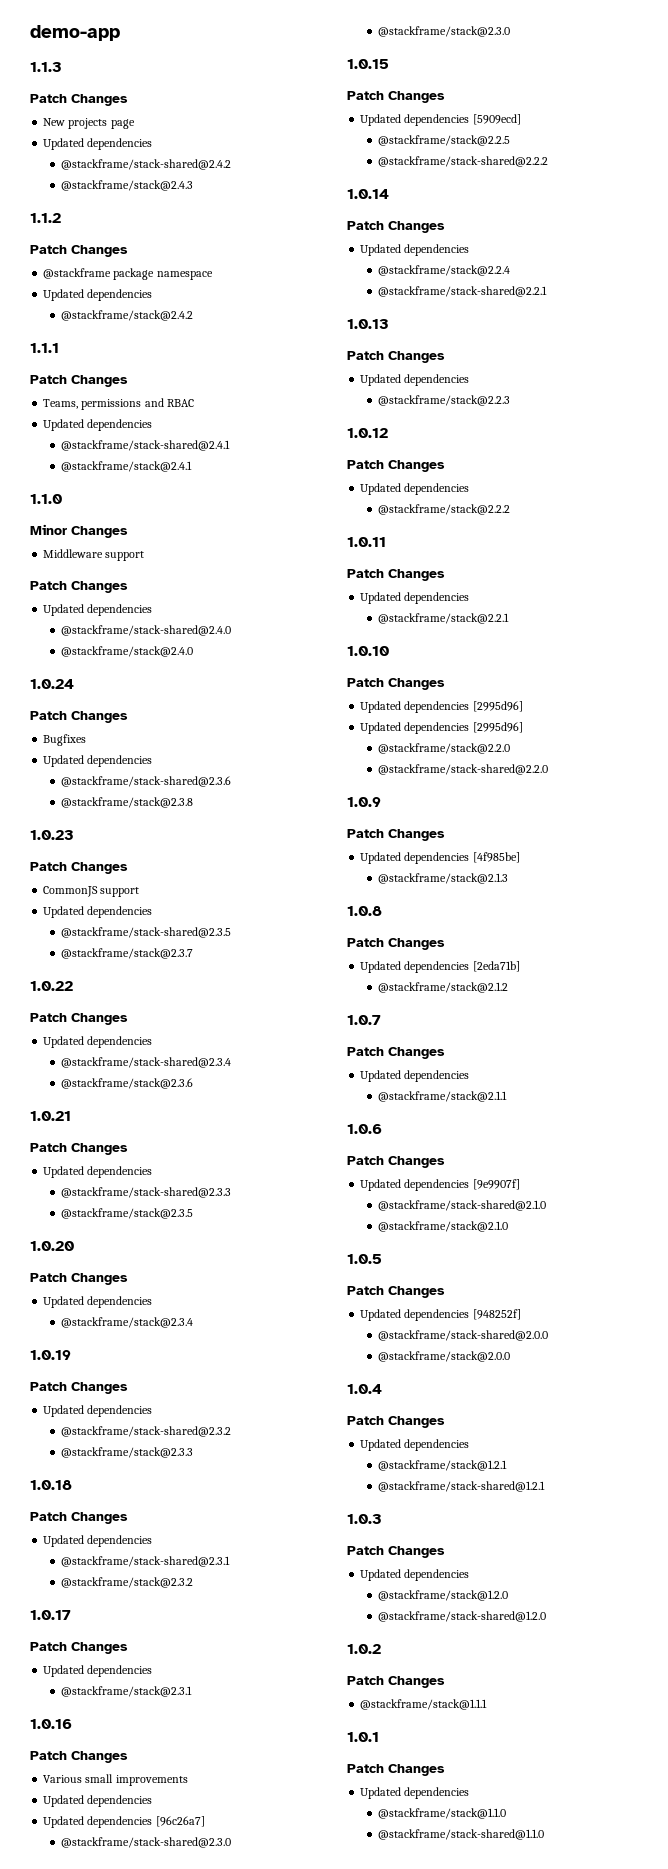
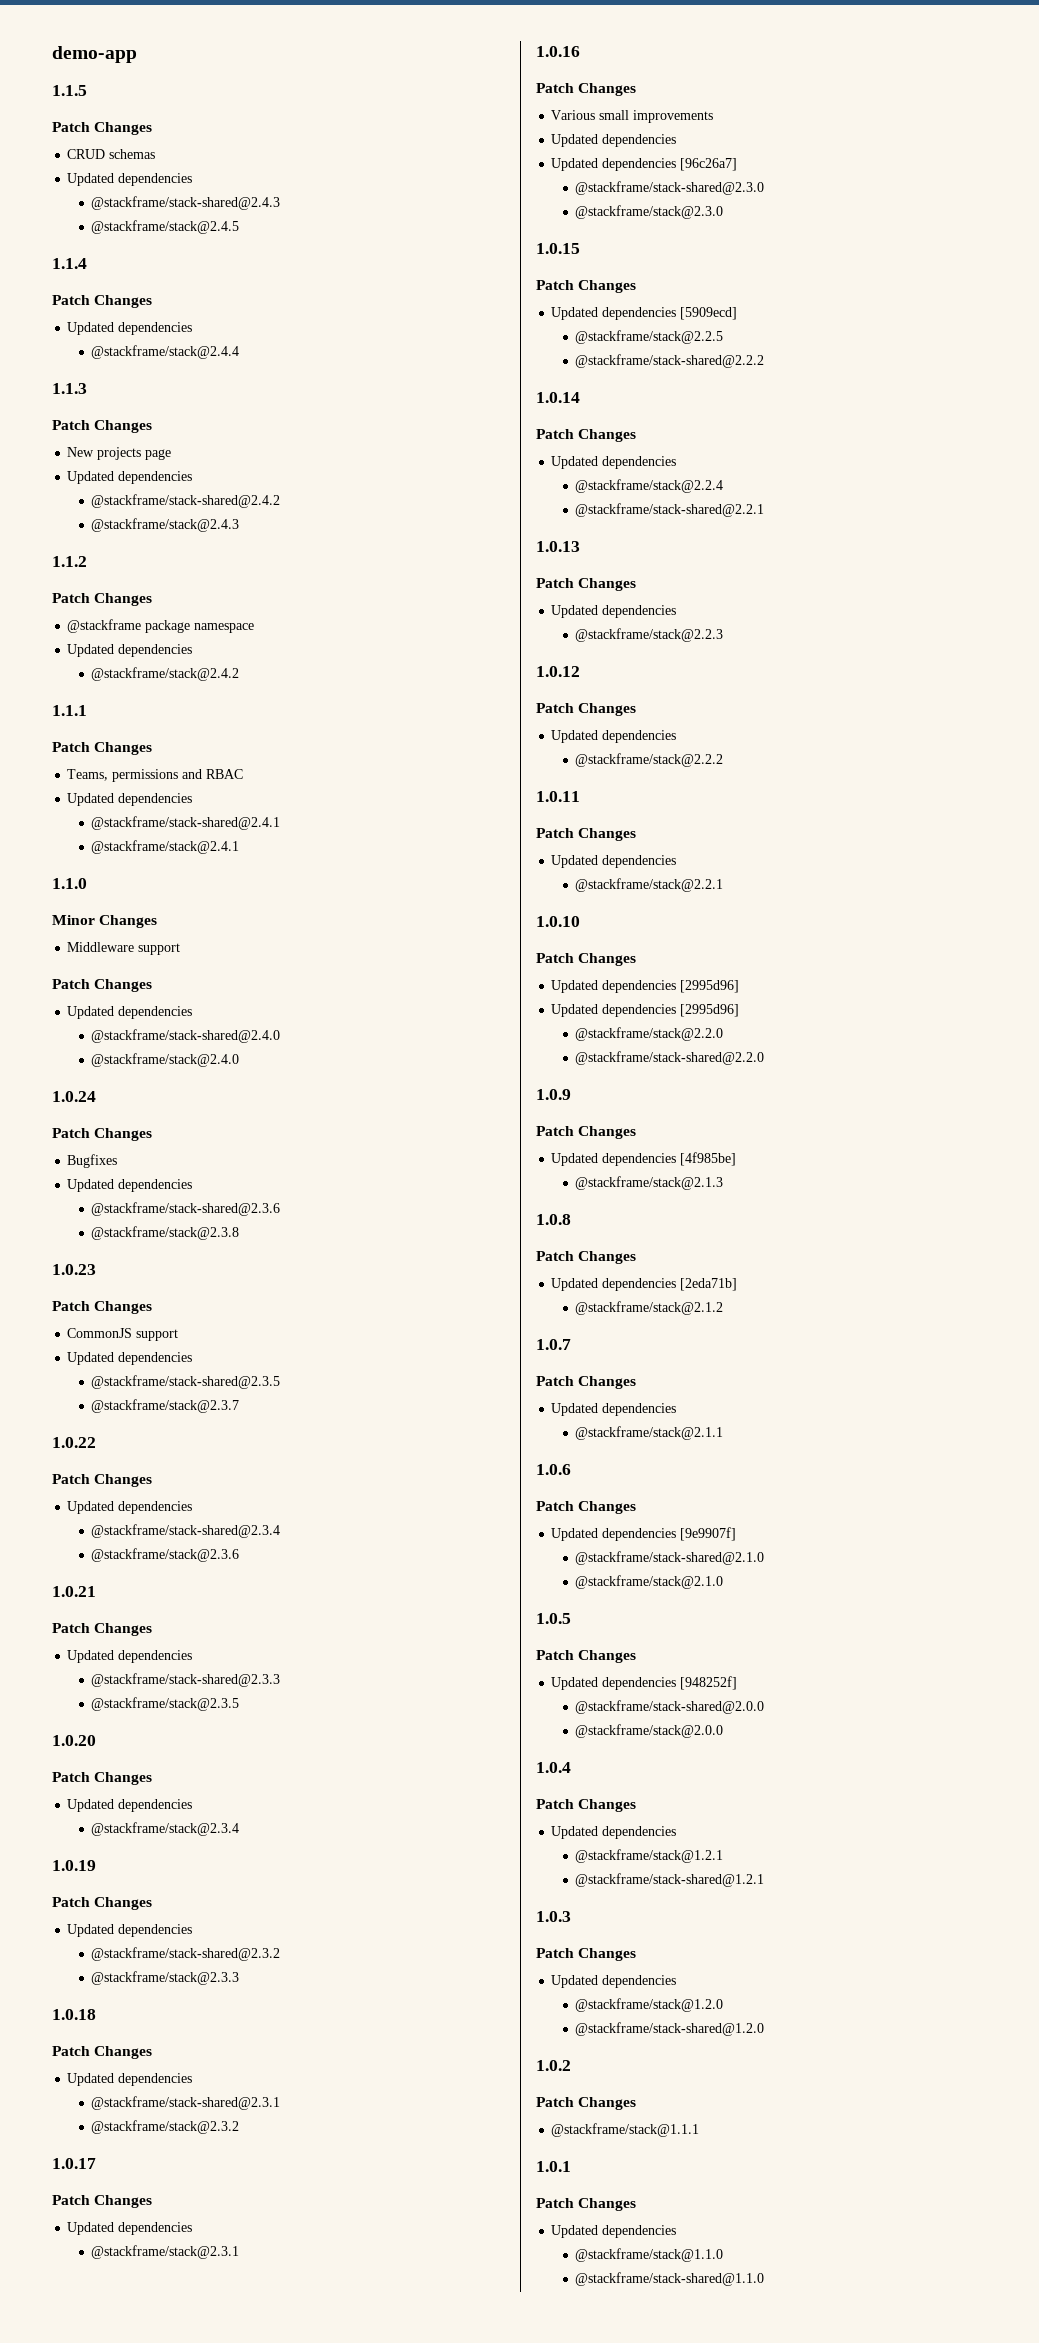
+ 1.1.5
+ Patch Changes
+ CRUD schemas
+ Updated dependencies
+ @stackframe/stack-shared@2.4.3
+ @stackframe/stack@2.4.5
+ 1.1.4
+ Patch Changes
+ Updated dependencies
+ @stackframe/stack@2.4.4

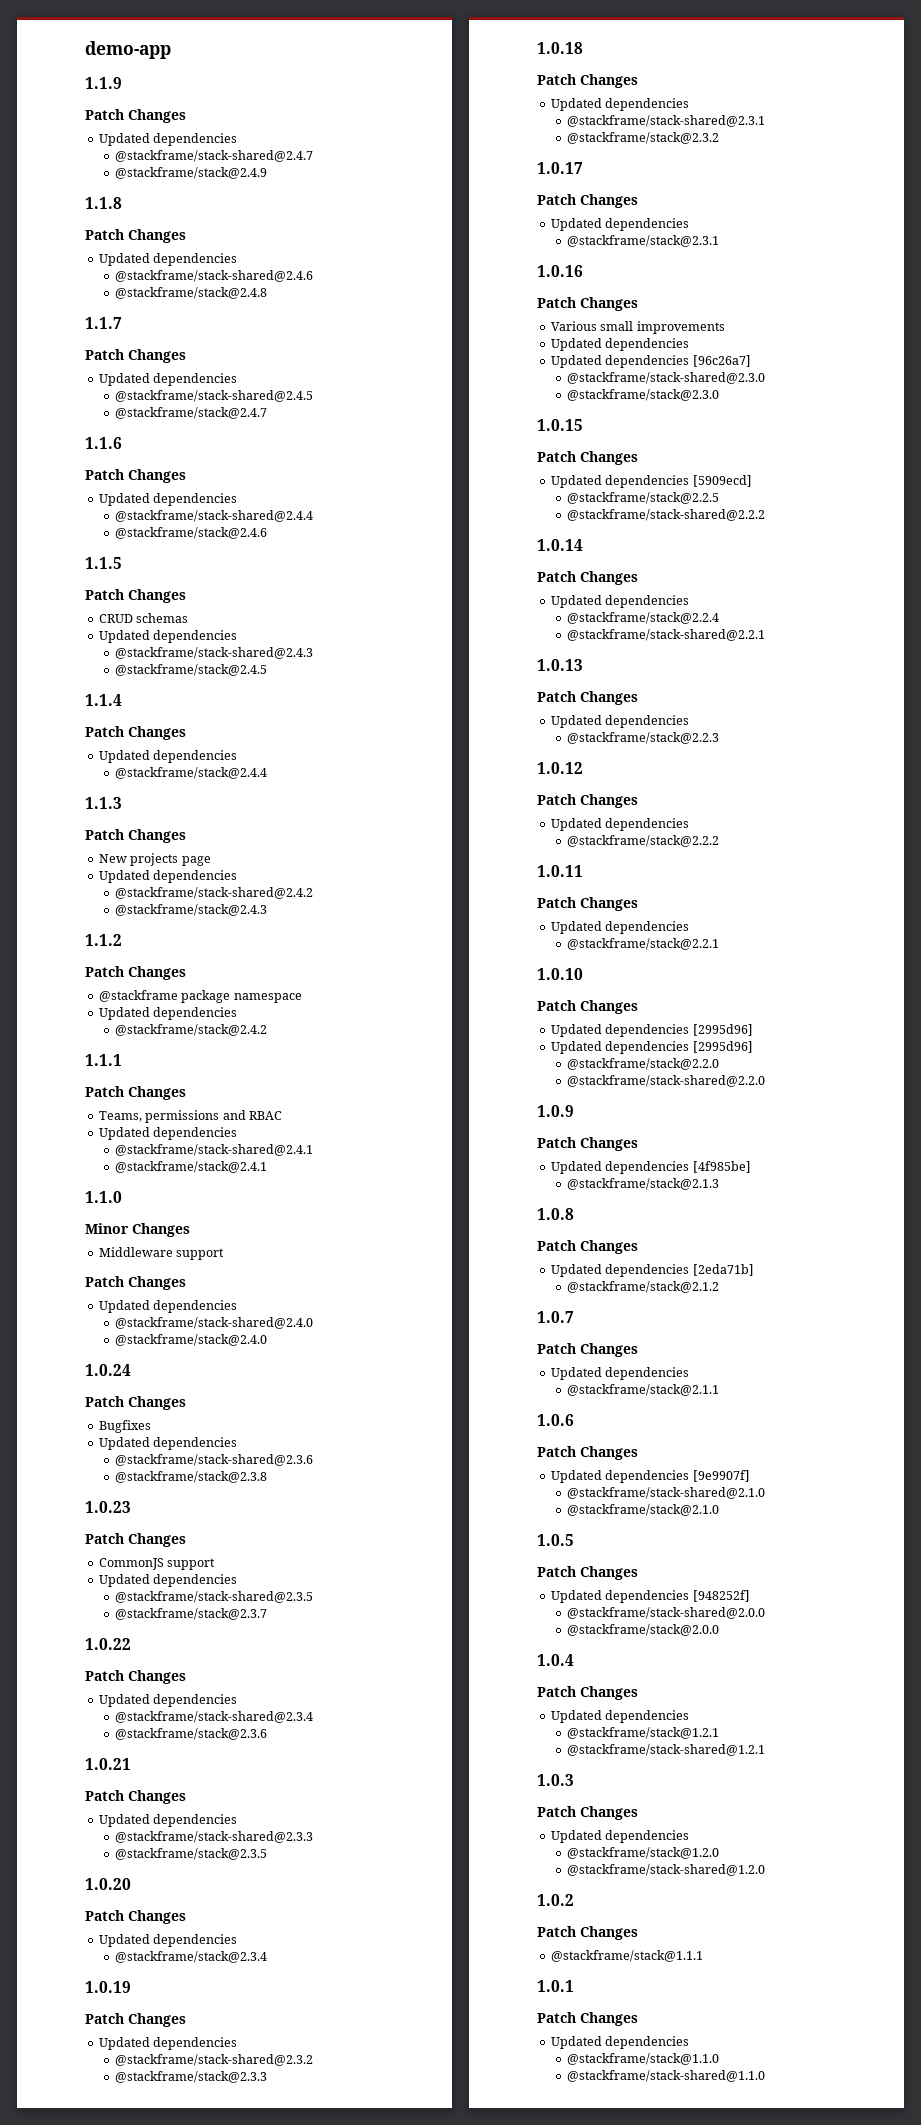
+ 1.1.9
+ Patch Changes
+ Updated dependencies
+ @stackframe/stack-shared@2.4.7
+ @stackframe/stack@2.4.9
+ 1.1.8
+ Patch Changes
+ Updated dependencies
+ @stackframe/stack-shared@2.4.6
+ @stackframe/stack@2.4.8
+ 1.1.7
+ Patch Changes
+ Updated dependencies
+ @stackframe/stack-shared@2.4.5
+ @stackframe/stack@2.4.7
+ 1.1.6
+ Patch Changes
+ Updated dependencies
+ @stackframe/stack-shared@2.4.4
+ @stackframe/stack@2.4.6

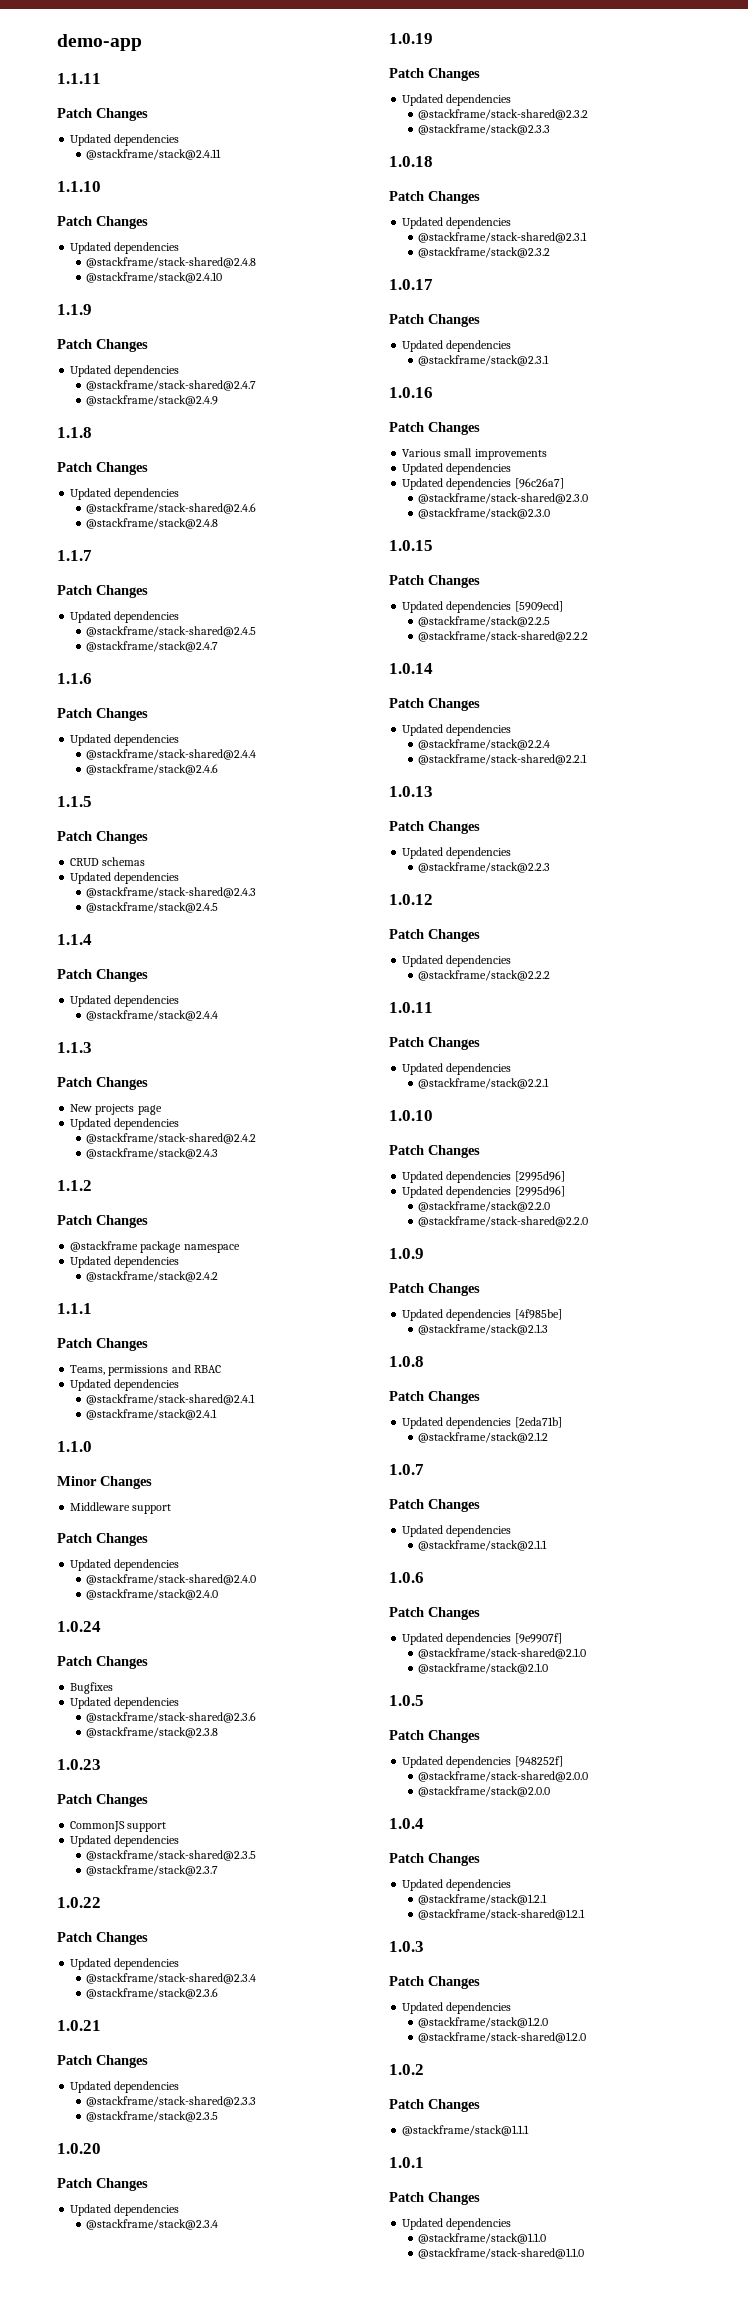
+ 1.1.11
+ Patch Changes
+ Updated dependencies
+ @stackframe/stack@2.4.11
+ 1.1.10
+ Patch Changes
+ Updated dependencies
+ @stackframe/stack-shared@2.4.8
+ @stackframe/stack@2.4.10

